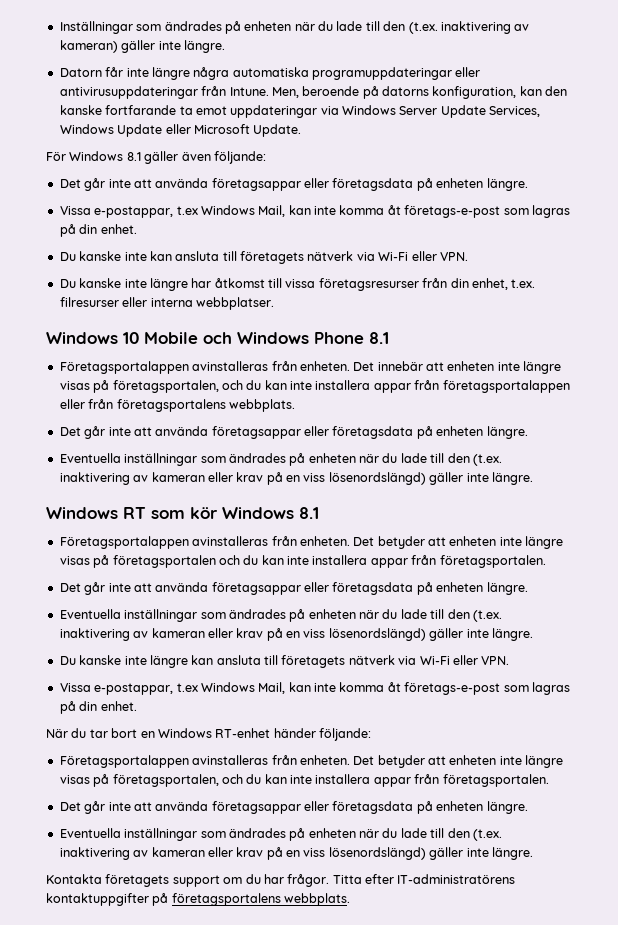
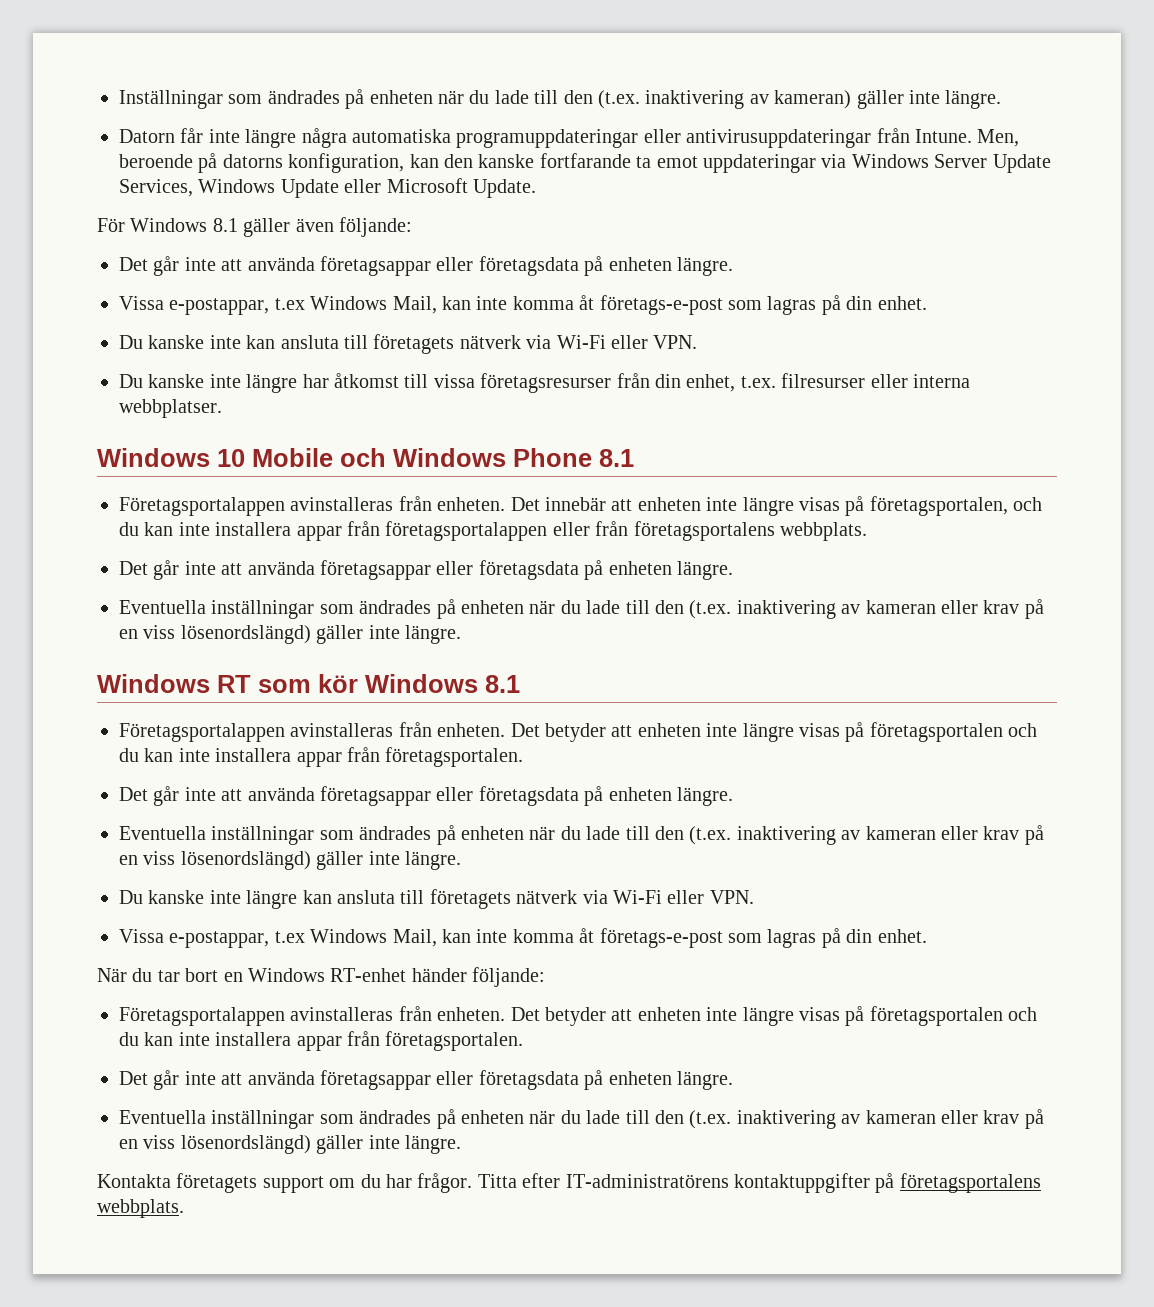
  När du tar bort en Windows RT-enhet händer följande:
- Företagsportalappen avinstalleras från enheten. Det betyder att enheten inte längre visas på företagsportalen, och du kan inte installera appar från företagsportalen.
+ Företagsportalappen avinstalleras från enheten. Det betyder att enheten inte längre visas på företagsportalen och du kan inte installera appar från företagsportalen.

